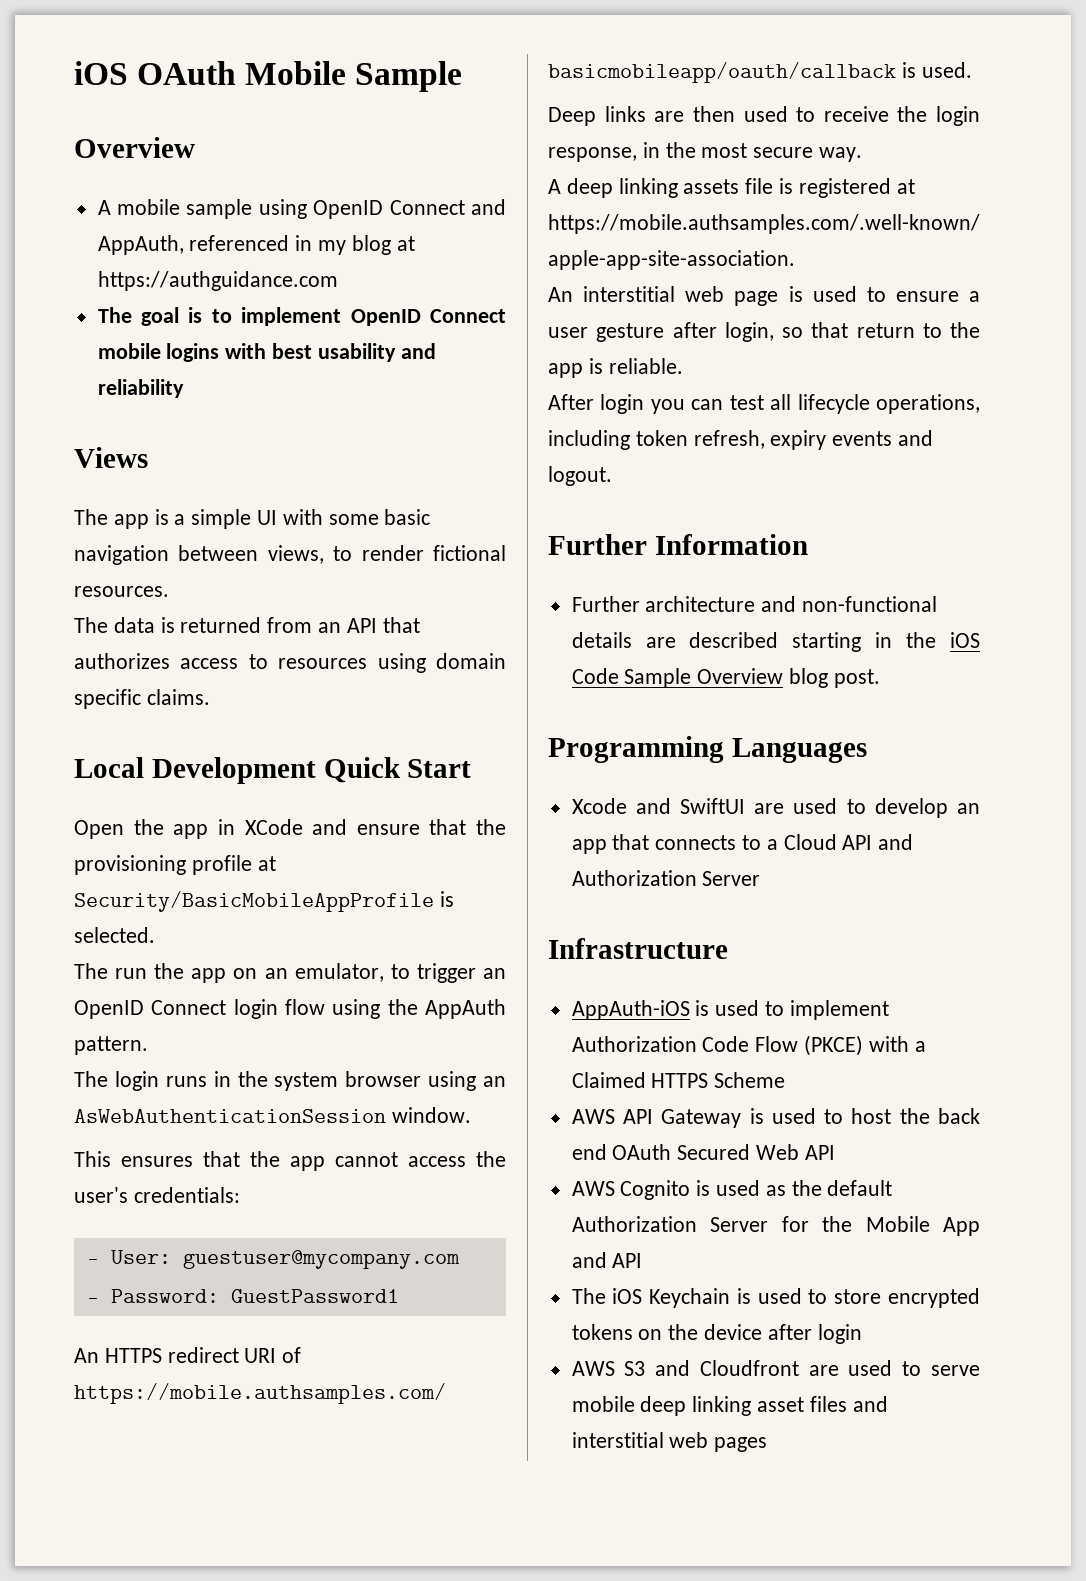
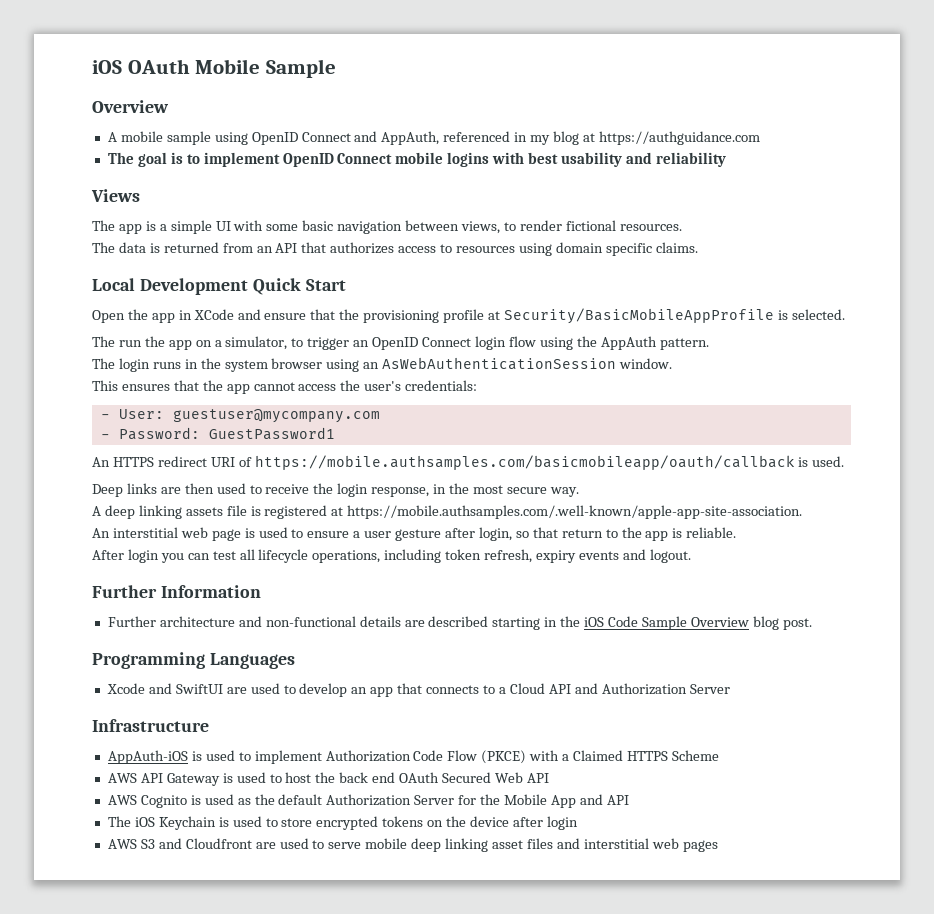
- The run the app on an emulator, to trigger an OpenID Connect login flow using the AppAuth pattern.
+ The run the app on a simulator, to trigger an OpenID Connect login flow using the AppAuth pattern.

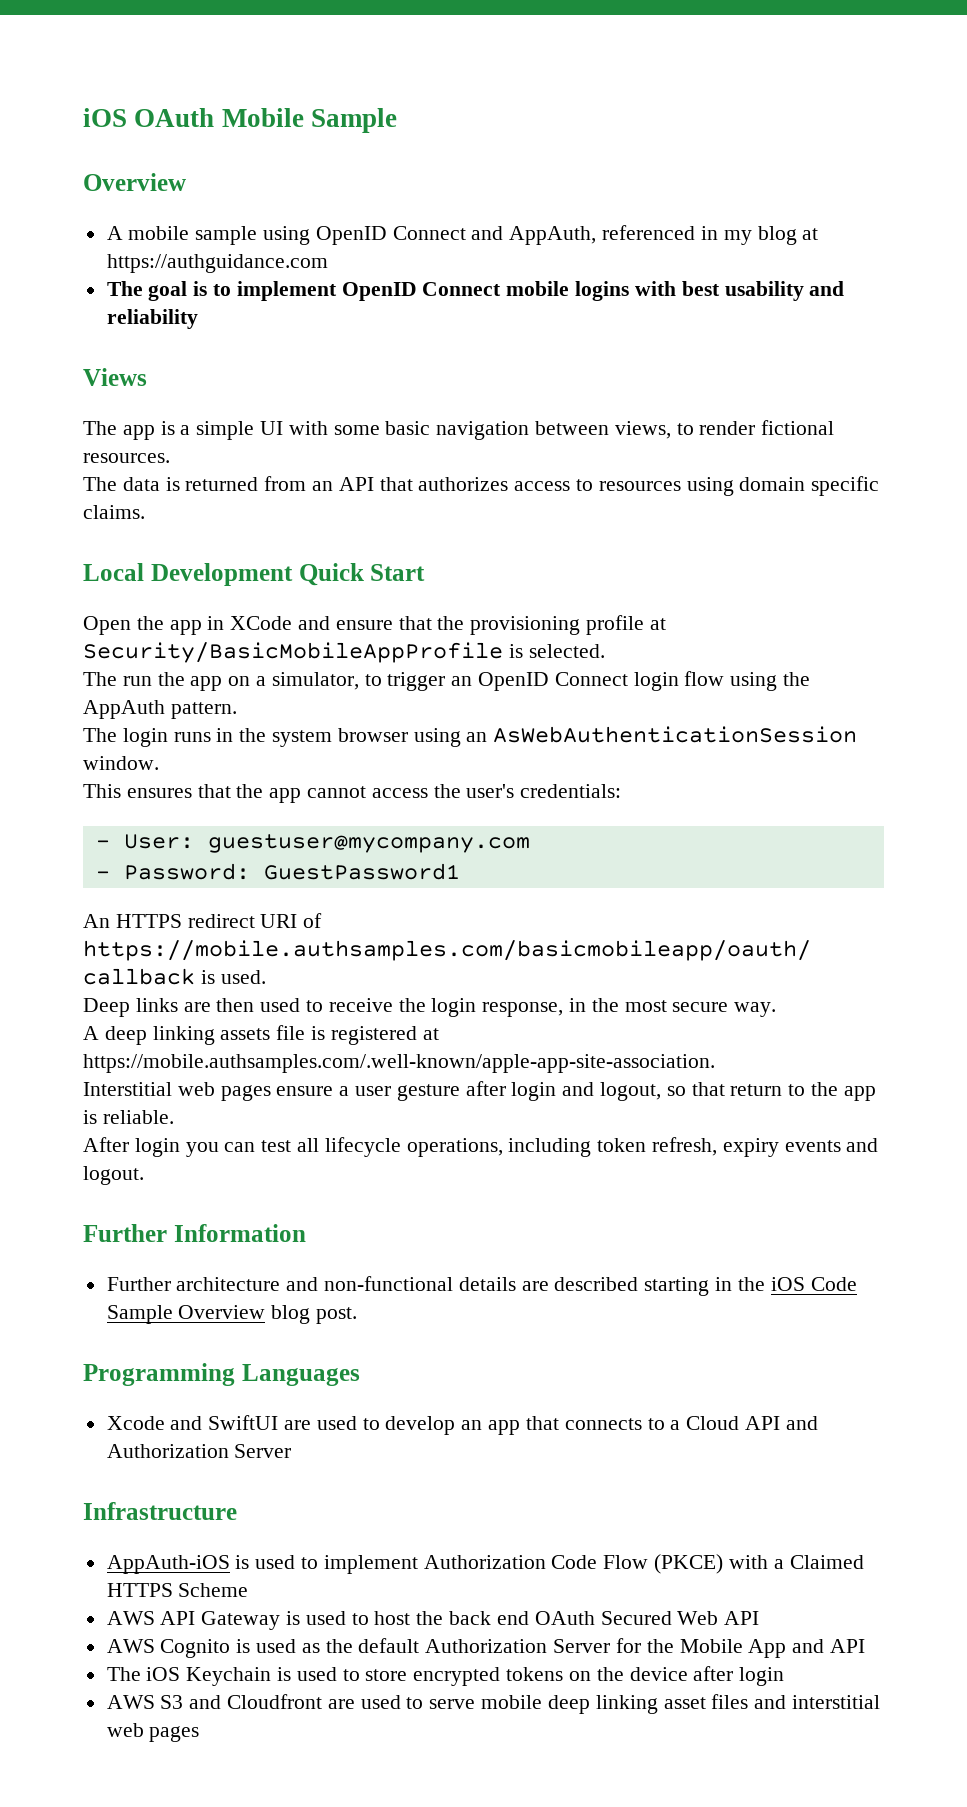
- An interstitial web page is used to ensure a user gesture after login, so that return to the app is reliable.
+ Interstitial web pages ensure a user gesture after login and logout, so that return to the app is reliable.

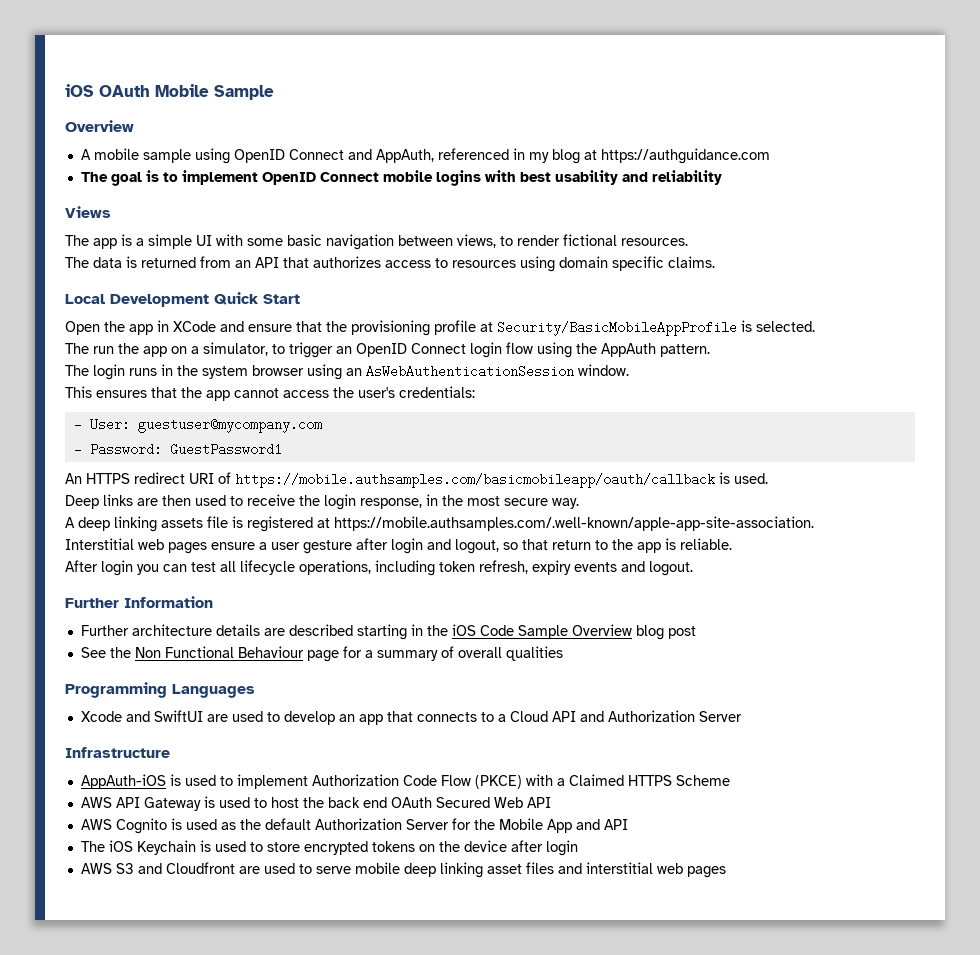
- Further architecture and non-functional details are described starting in the iOS Code Sample Overview blog post.
+ Further architecture details are described starting in the iOS Code Sample Overview blog post
+ See the Non Functional Behaviour page for a summary of overall qualities

